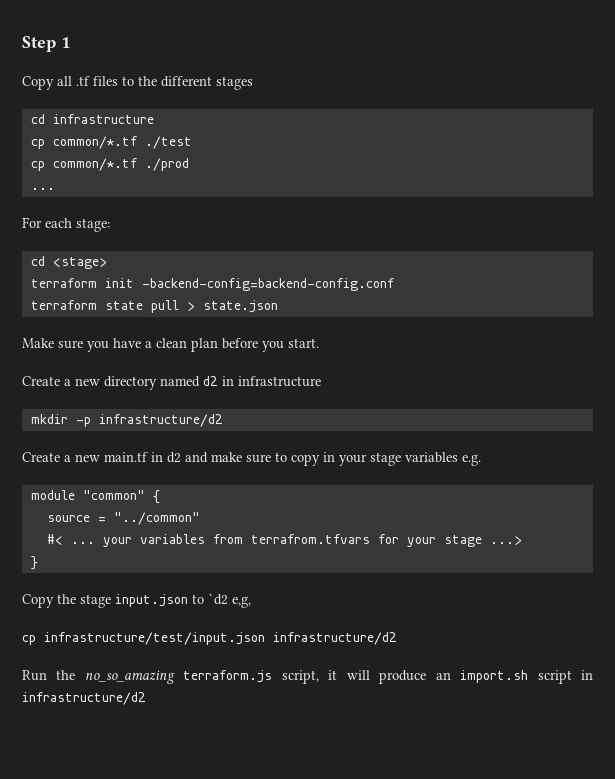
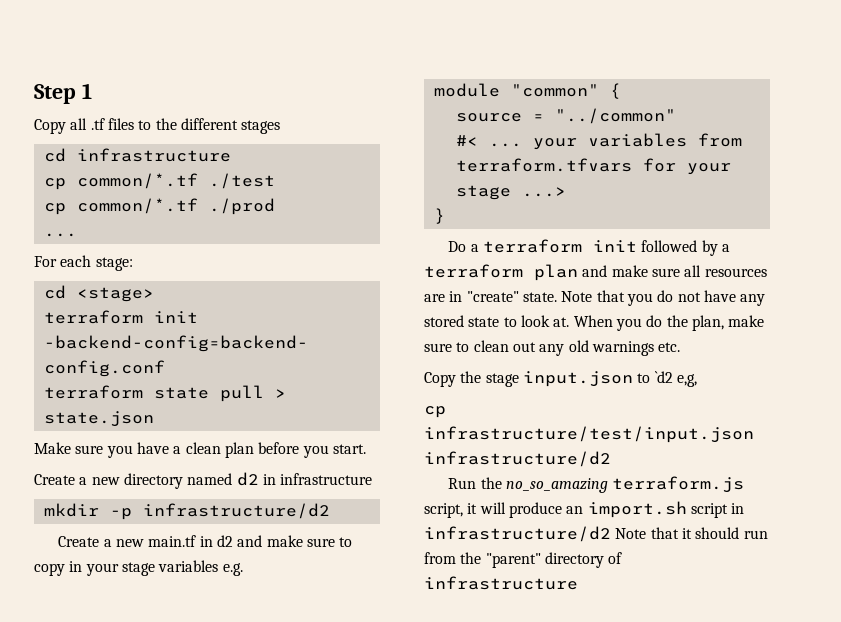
- #< ... your variables from terrafrom.tfvars for your stage ...>
+ #< ... your variables from terraform.tfvars for your stage ...>
+ Do a terraform init followed by a terraform plan and make sure all resources are in "create" state. Note that you do not have any stored state to look at. When you do the plan, make sure to clean out any old warnings etc.
- Run the no_so_amazing terraform.js script, it will produce an import.sh script in infrastructure/d2
+ Run the no_so_amazing terraform.js script, it will produce an import.sh script in infrastructure/d2 Note that it should run from the "parent" directory of infrastructure

